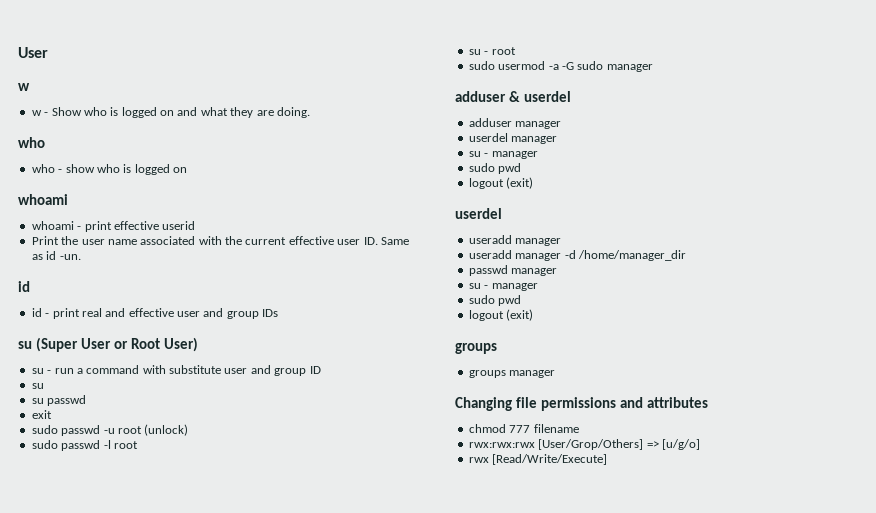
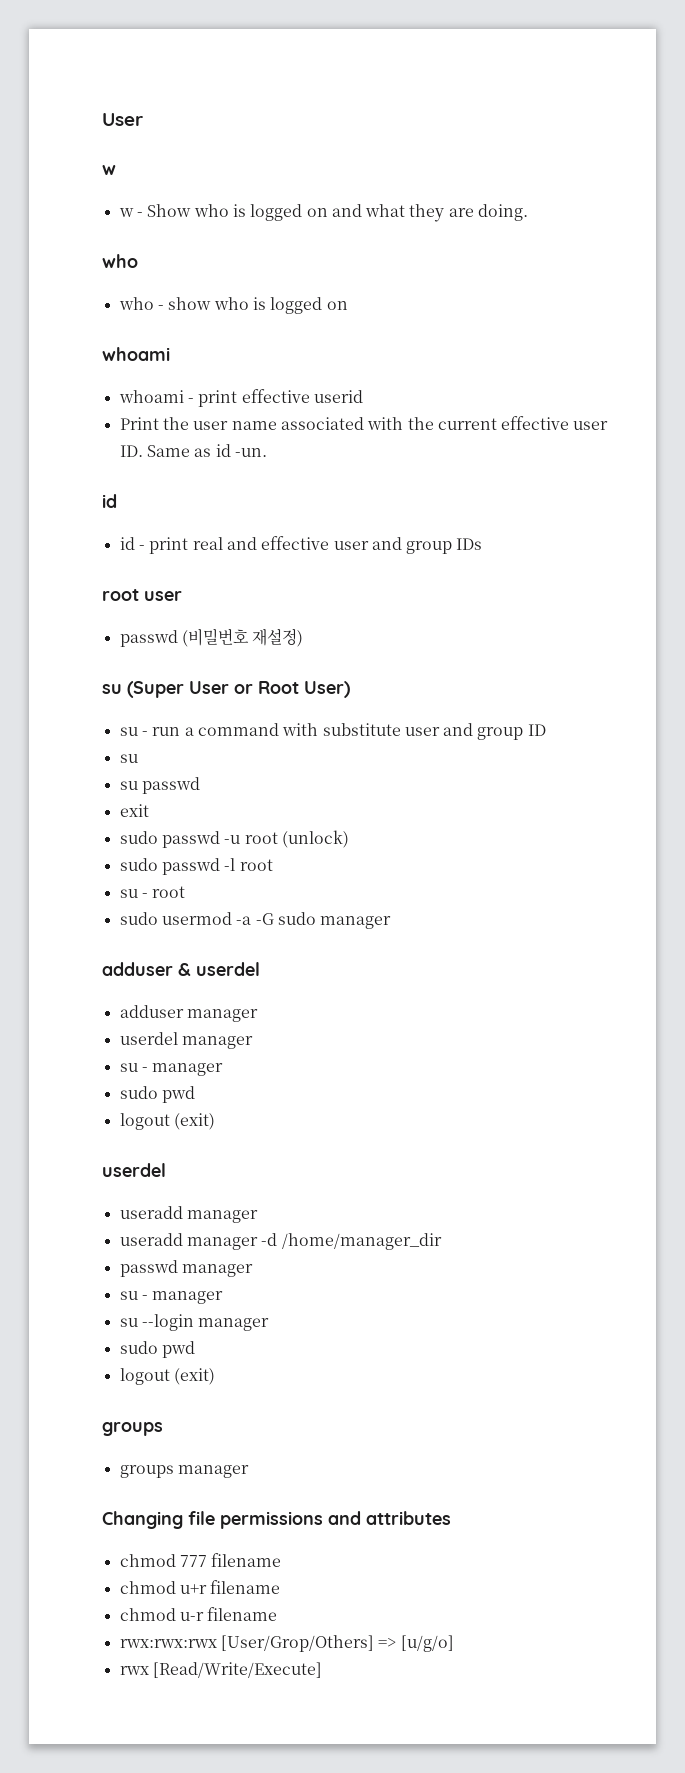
+ root user
+ passwd (비밀번호 재설정)
+ su --login manager
+ chmod u+r filename
+ chmod u-r filename

